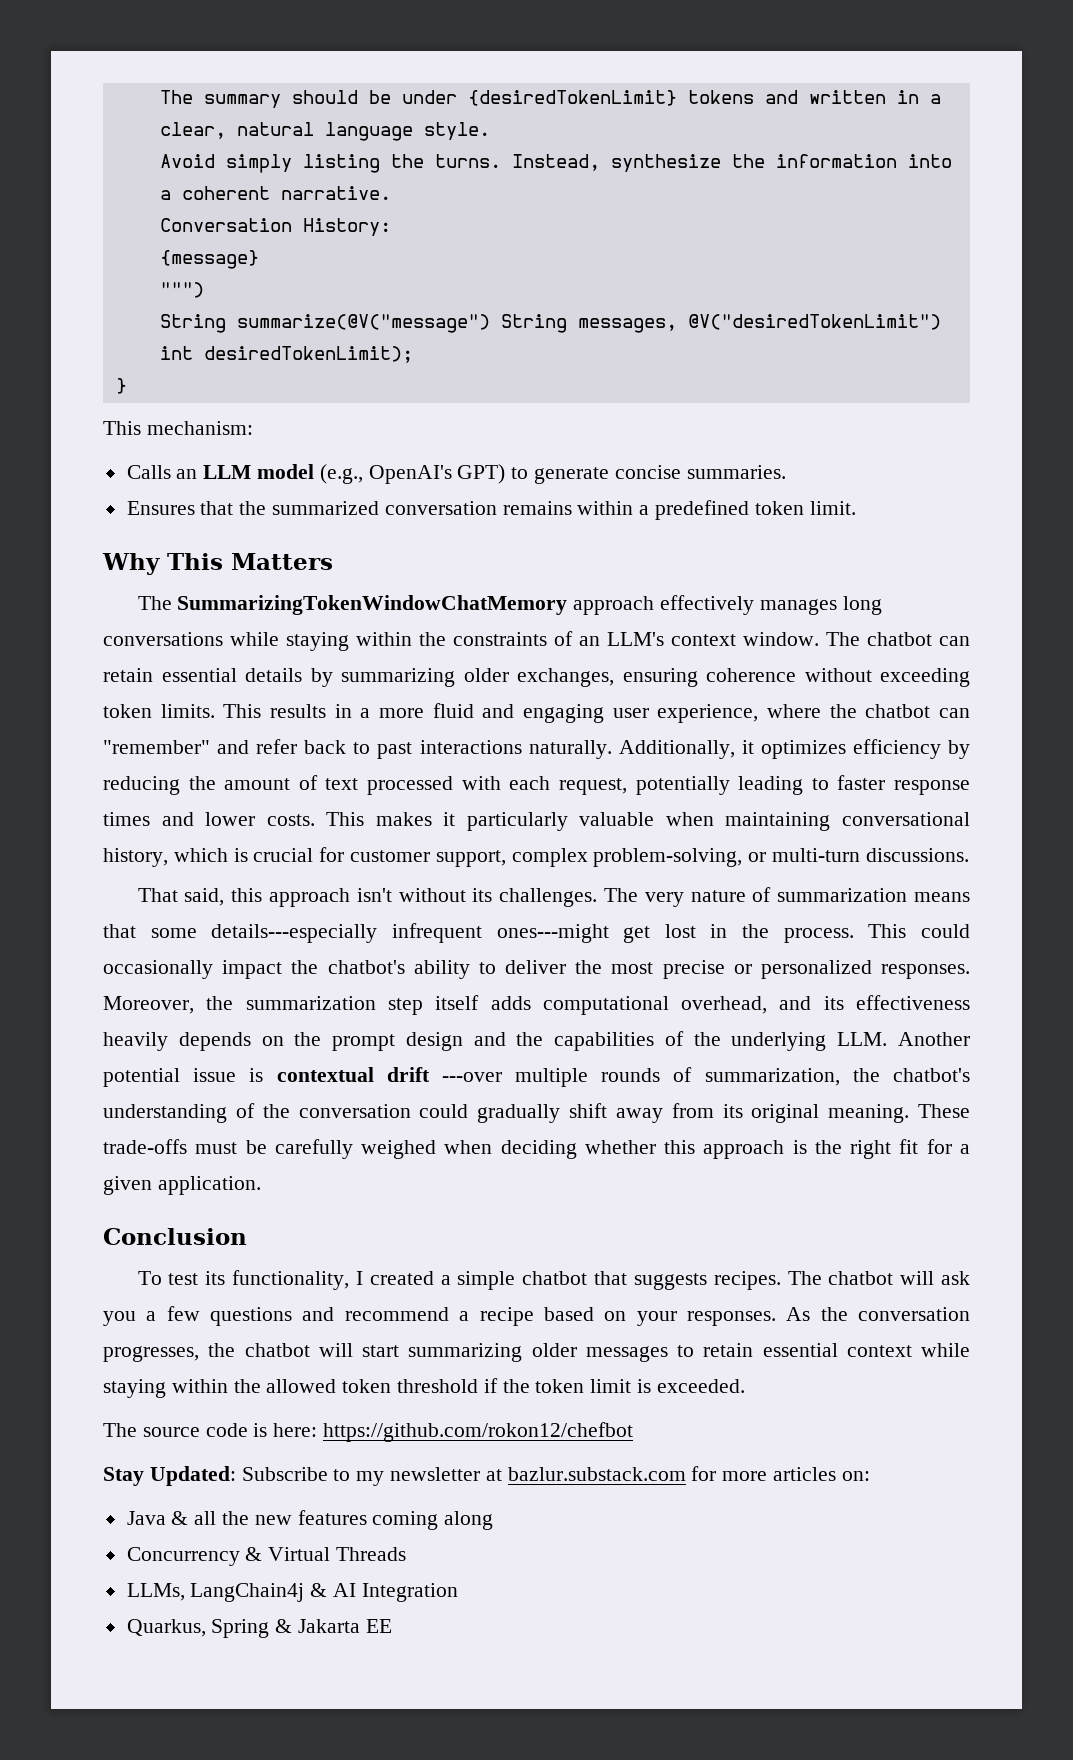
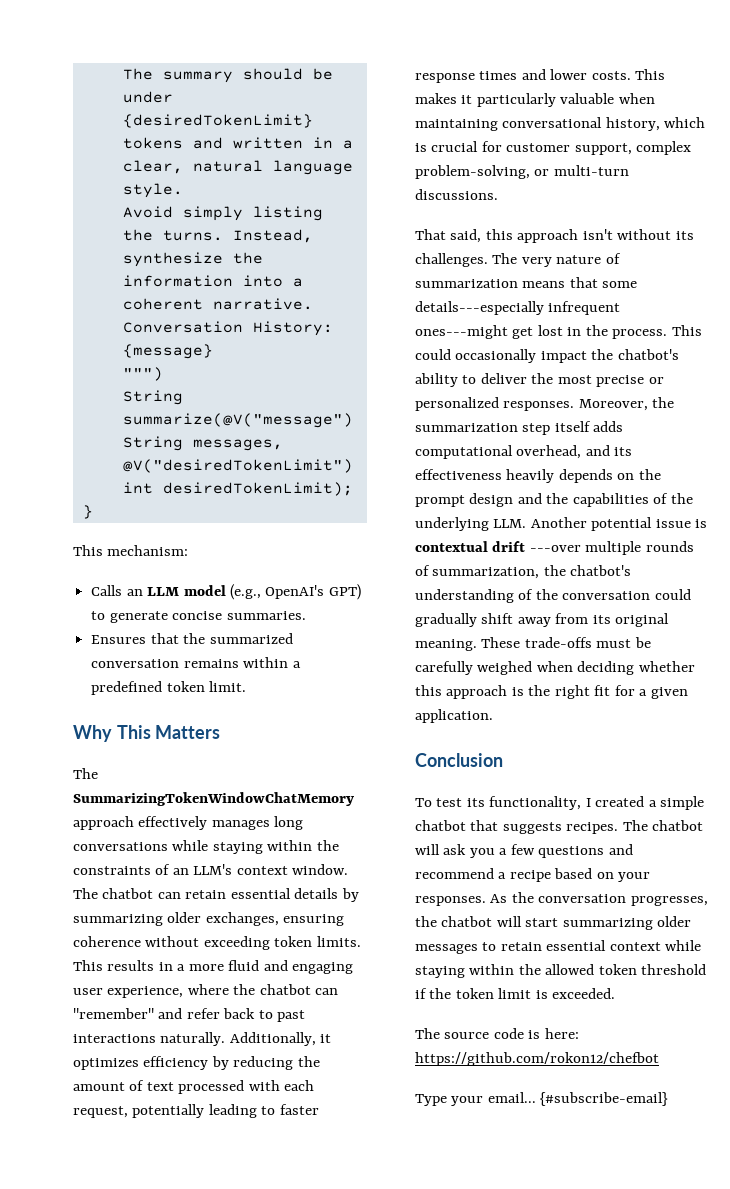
- Stay Updated: Subscribe to my newsletter at bazlur.substack.com for more articles on:
- Java & all the new features coming along
- Concurrency & Virtual Threads
- LLMs, LangChain4j & AI Integration
- Quarkus, Spring & Jakarta EE
+ Type your email... {#subscribe-email}

